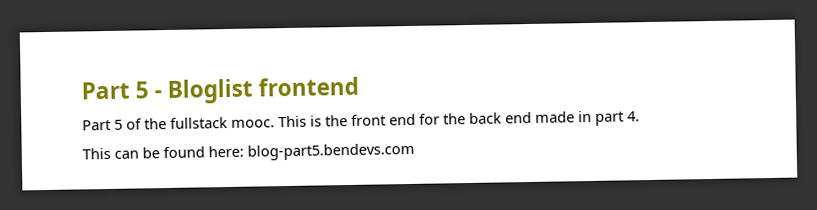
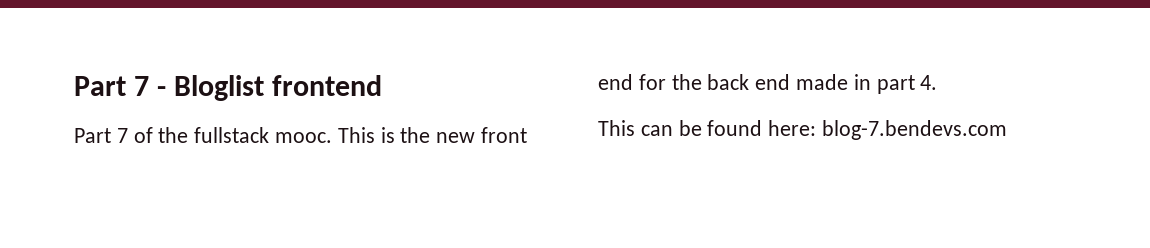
- Part 5 - Bloglist frontend
+ Part 7 - Bloglist frontend
- Part 5 of the fullstack mooc.
+ Part 7 of the fullstack mooc.
- This is the front end for the back end made in part 4.
+ This is the new front end for the back end made in part 4.
- This can be found here: blog-part5.bendevs.com
+ This can be found here: blog-7.bendevs.com

